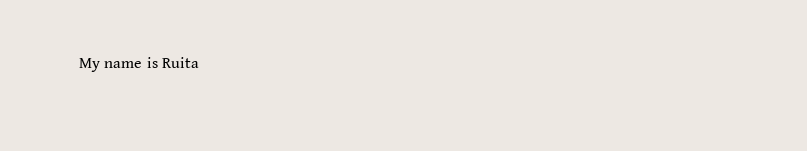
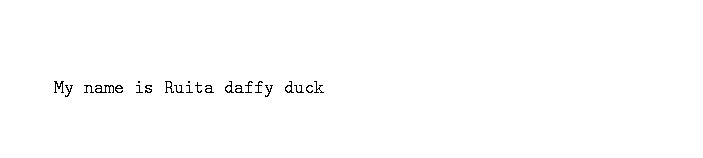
- My name is Ruita
+ My name is Ruita daffy duck

